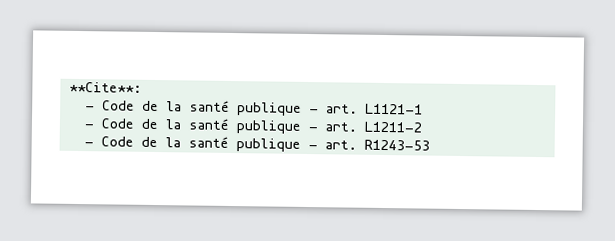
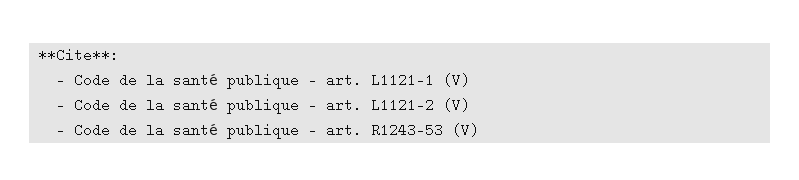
- - Code de la santé publique - art. L1121-1
- - Code de la santé publique - art. L1211-2
+ - Code de la santé publique - art. L1121-1 (V)
+ - Code de la santé publique - art. L1121-2 (V)
- - Code de la santé publique - art. R1243-53
+ - Code de la santé publique - art. R1243-53 (V)

